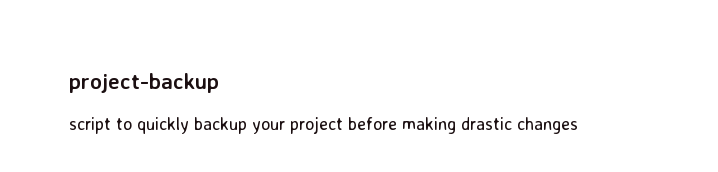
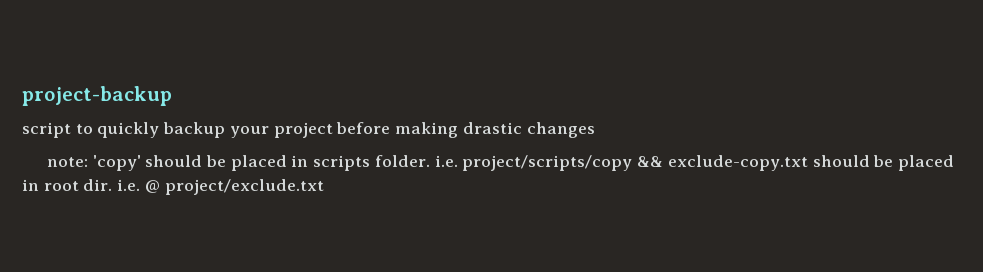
+ note: 'copy' should be placed in scripts folder. i.e. project/scripts/copy && exclude-copy.txt should be placed in root dir. i.e. @ project/exclude.txt

